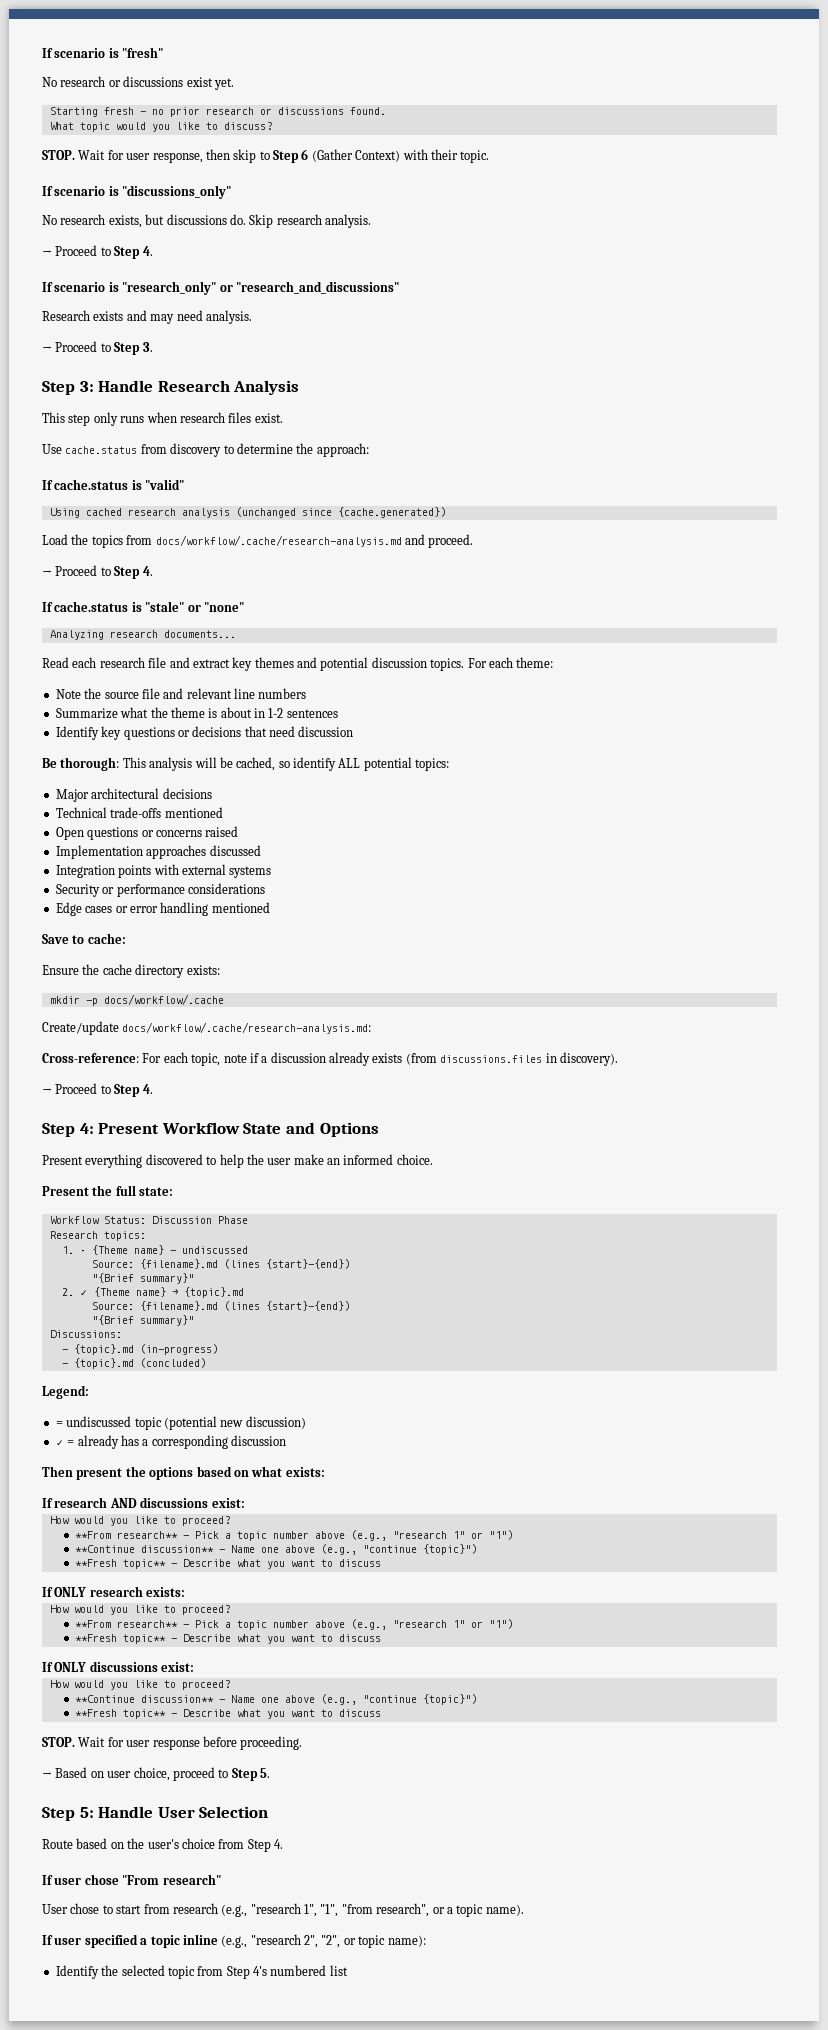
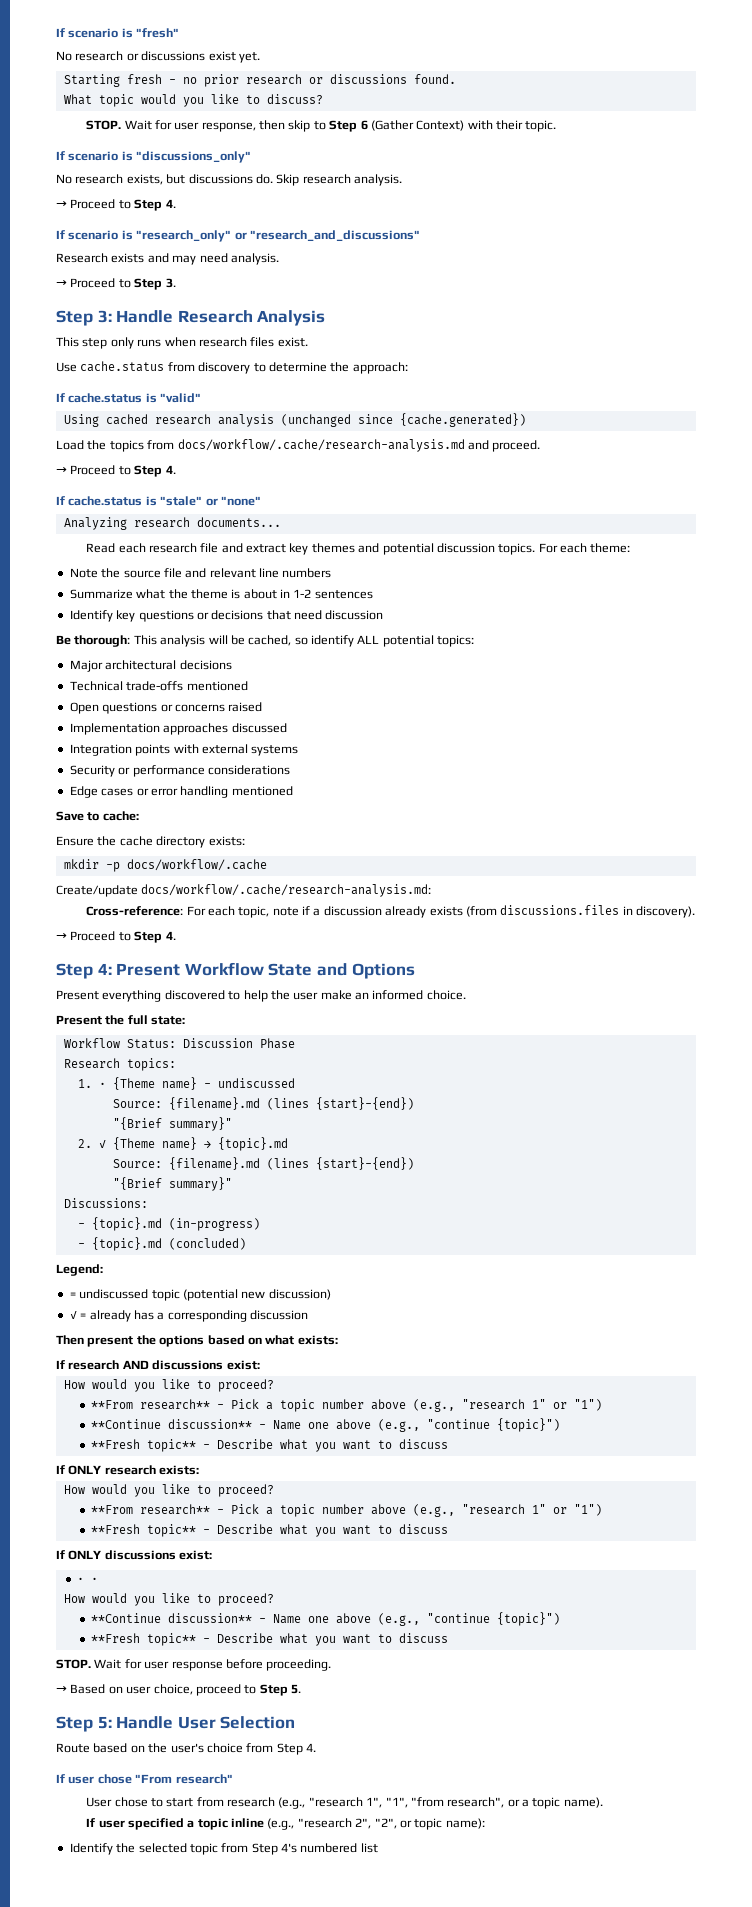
+ · ·

